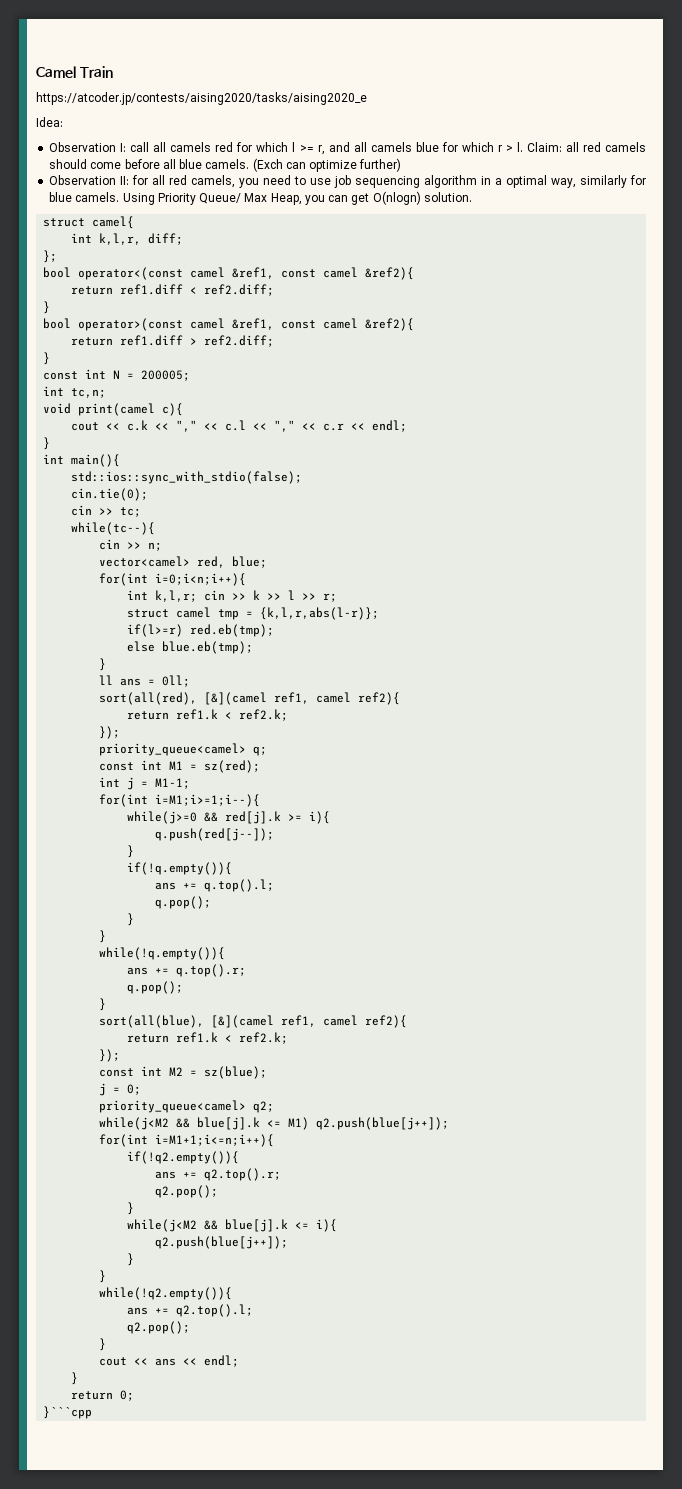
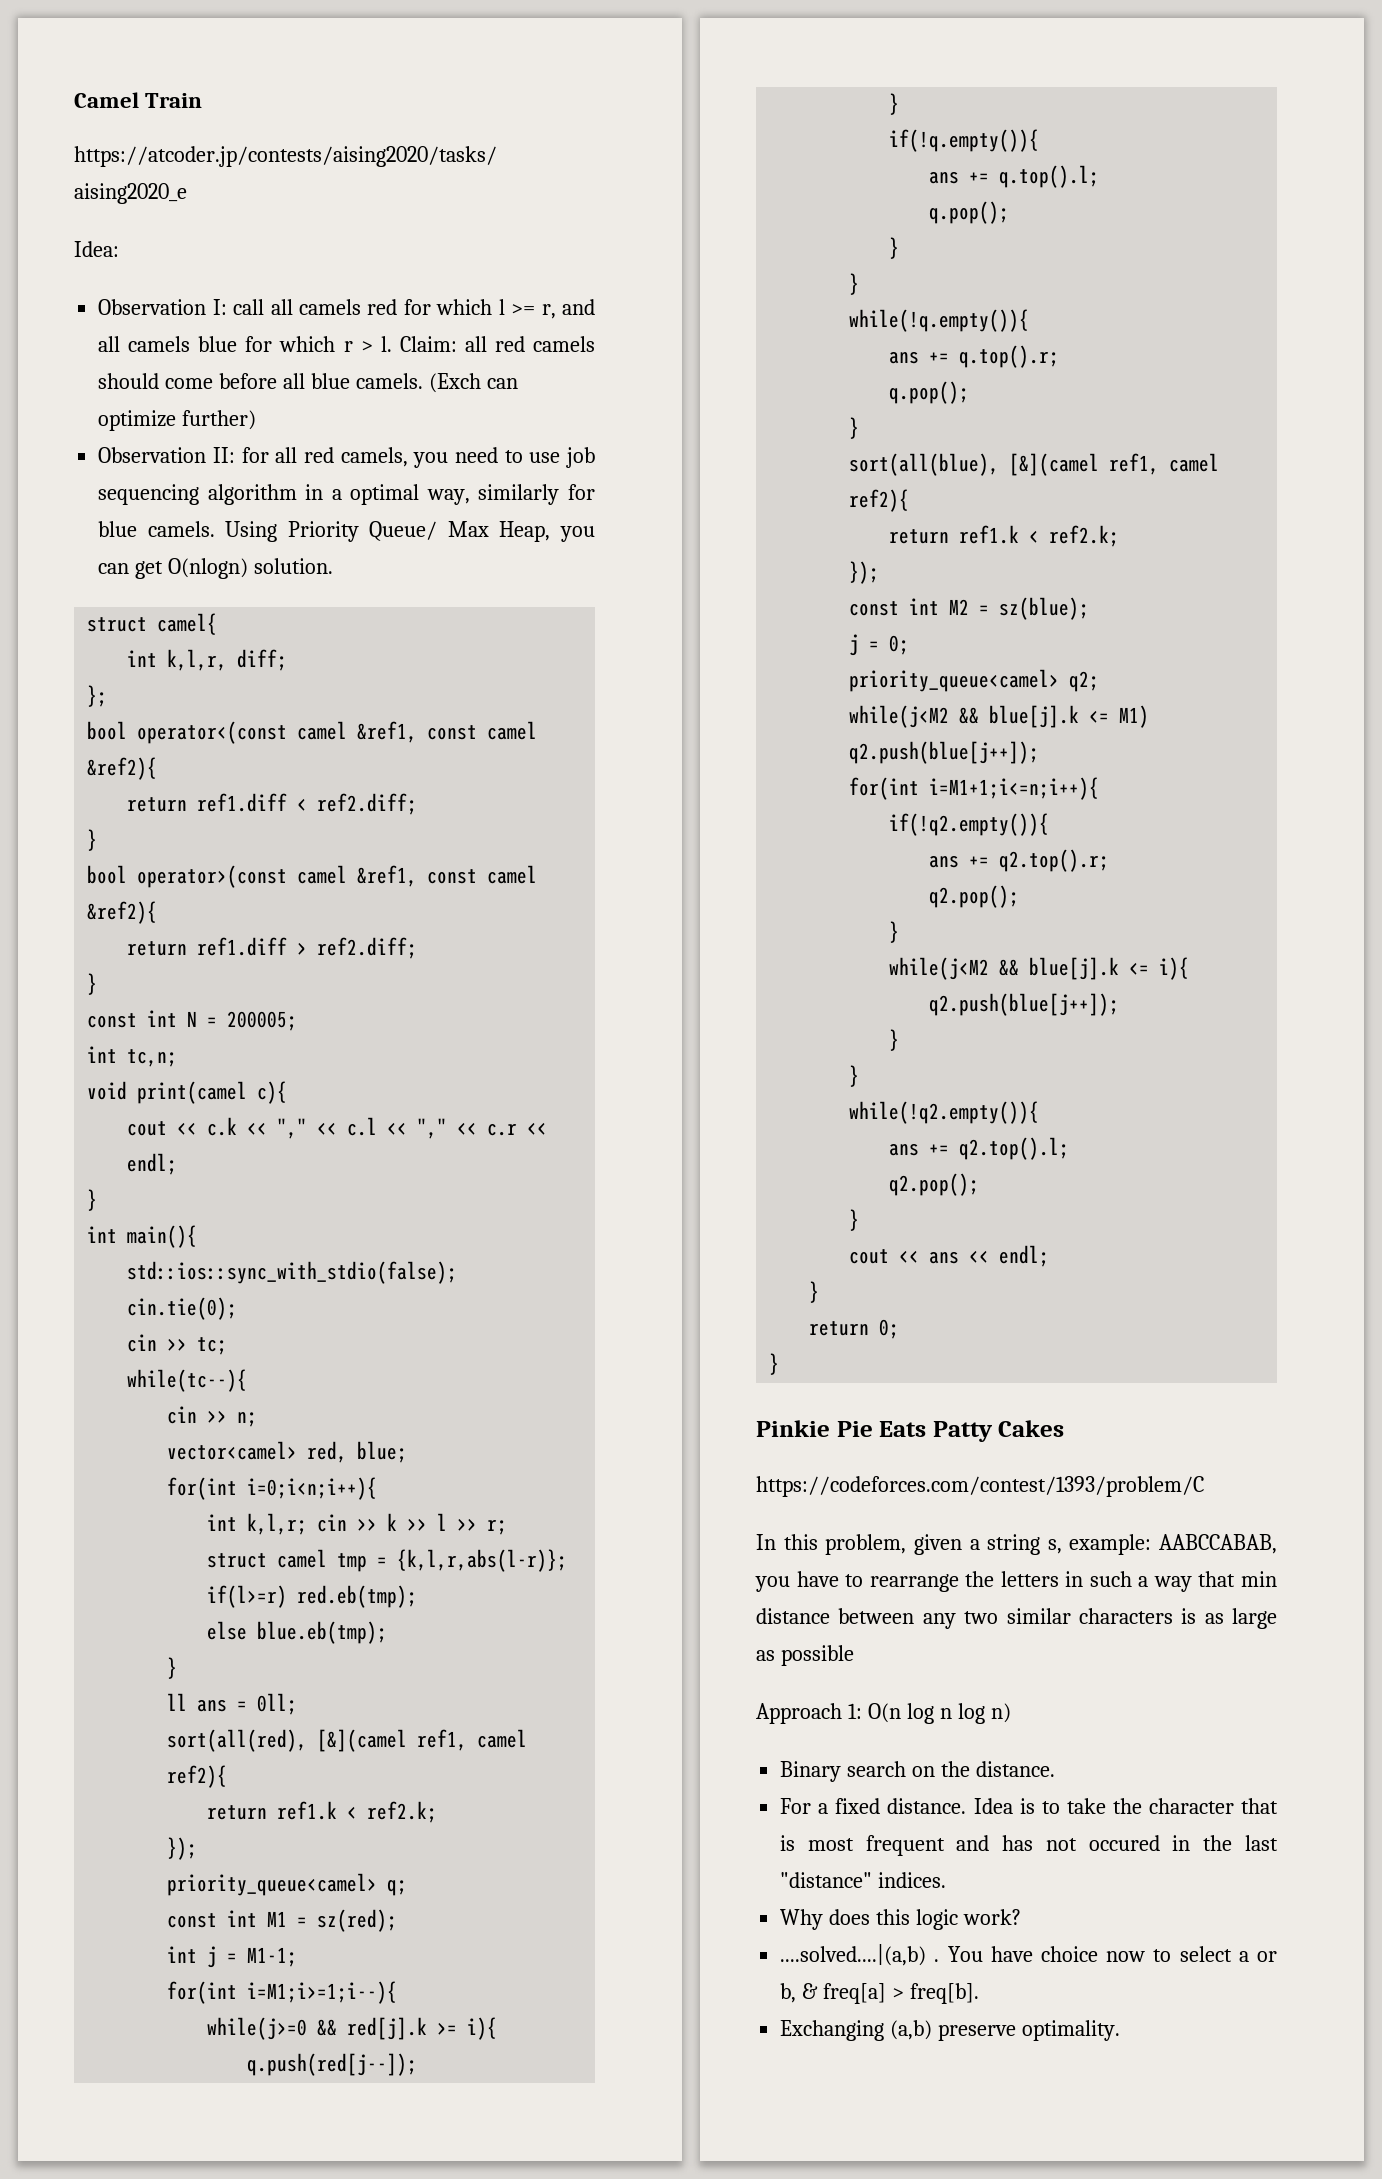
  return 0;
- }```cpp
+ }
+ Pinkie Pie Eats Patty Cakes
+ https://codeforces.com/contest/1393/problem/C
+ In this problem, given a string s, example: AABCCABAB, you have to rearrange the letters in such a way that min distance between any two similar characters is as large as possible
+ Approach 1: O(n log n log n)
+ Binary search on the distance.
+ For a fixed distance. Idea is to take the character that is most frequent and has not occured in the last "distance" indices.
+ Why does this logic work?
+ ....solved....|(a,b) . You have choice now to select a or b, & freq[a] > freq[b].
+ Exchanging (a,b) preserve optimality.

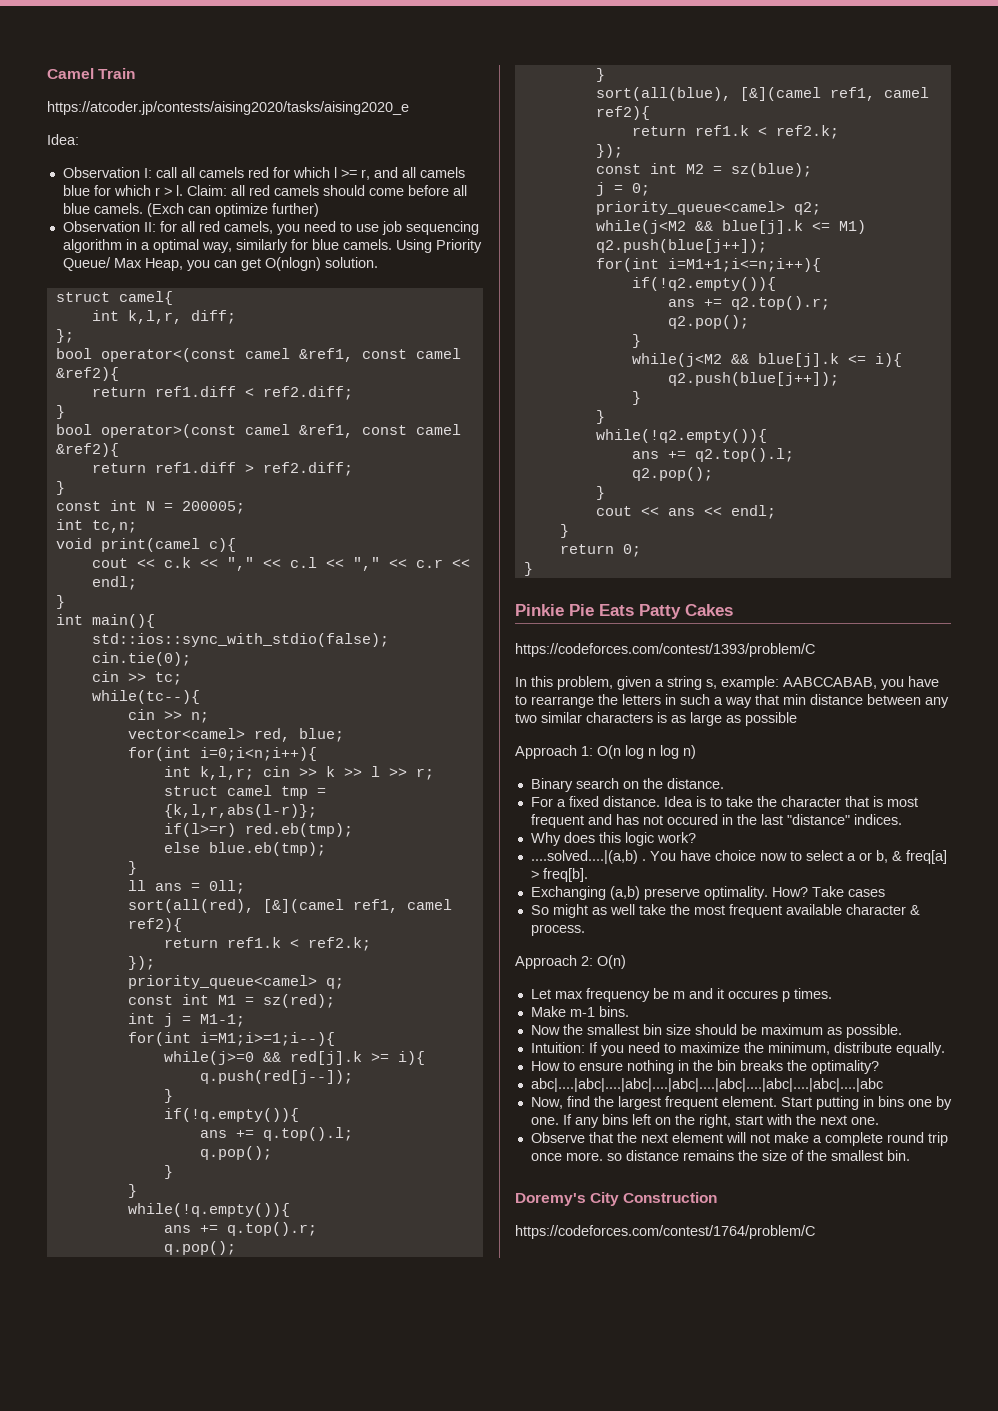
+ How? Take cases
+ So might as well take the most frequent available character & process.
+ Approach 2: O(n)
+ Let max frequency be m and it occures p times.
+ Make m-1 bins.
+ Now the smallest bin size should be maximum as possible.
+ Intuition: If you need to maximize the minimum, distribute equally.
+ How to ensure nothing in the bin breaks the optimality?
+ abc|....|abc|....|abc|....|abc|....|abc|....|abc|....|abc|....|abc
+ Now, find the largest frequent element. Start putting in bins one by one. If any bins left on the right, start with the next one.
+ Observe that the next element will not make a complete round trip once more. so distance remains the size of the smallest bin.
+ Doremy's City Construction
+ https://codeforces.com/contest/1764/problem/C

